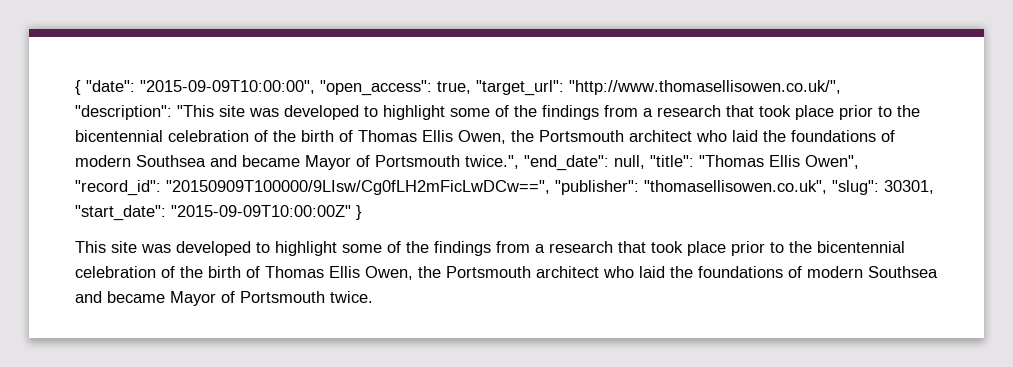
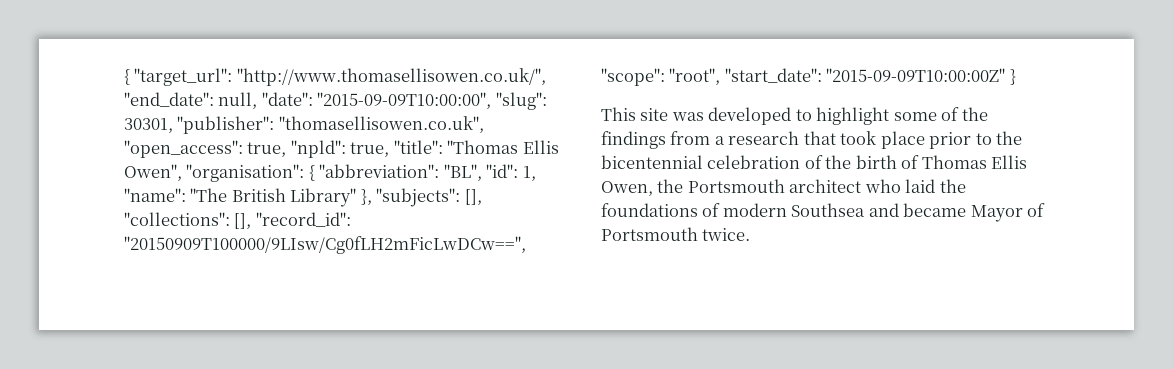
- { "date": "2015-09-09T10:00:00", "open_access": true, "target_url": "http://www.thomasellisowen.co.uk/", "description": "This site was developed to highlight some of the findings from a research that took place prior to the bicentennial celebration of the birth of Thomas Ellis Owen, the Portsmouth architect who laid the foundations of modern Southsea and became Mayor of Portsmouth twice.", "end_date": null, "title": "Thomas Ellis Owen", "record_id": "20150909T100000/9LIsw/Cg0fLH2mFicLwDCw==", "publisher": "thomasellisowen.co.uk", "slug": 30301, "start_date": "2015-09-09T10:00:00Z" }
+ { "target_url": "http://www.thomasellisowen.co.uk/", "end_date": null, "date": "2015-09-09T10:00:00", "slug": 30301, "publisher": "thomasellisowen.co.uk", "open_access": true, "npld": true, "title": "Thomas Ellis Owen", "organisation": { "abbreviation": "BL", "id": 1, "name": "The British Library" }, "subjects": [], "collections": [], "record_id": "20150909T100000/9LIsw/Cg0fLH2mFicLwDCw==", "scope": "root", "start_date": "2015-09-09T10:00:00Z" }

